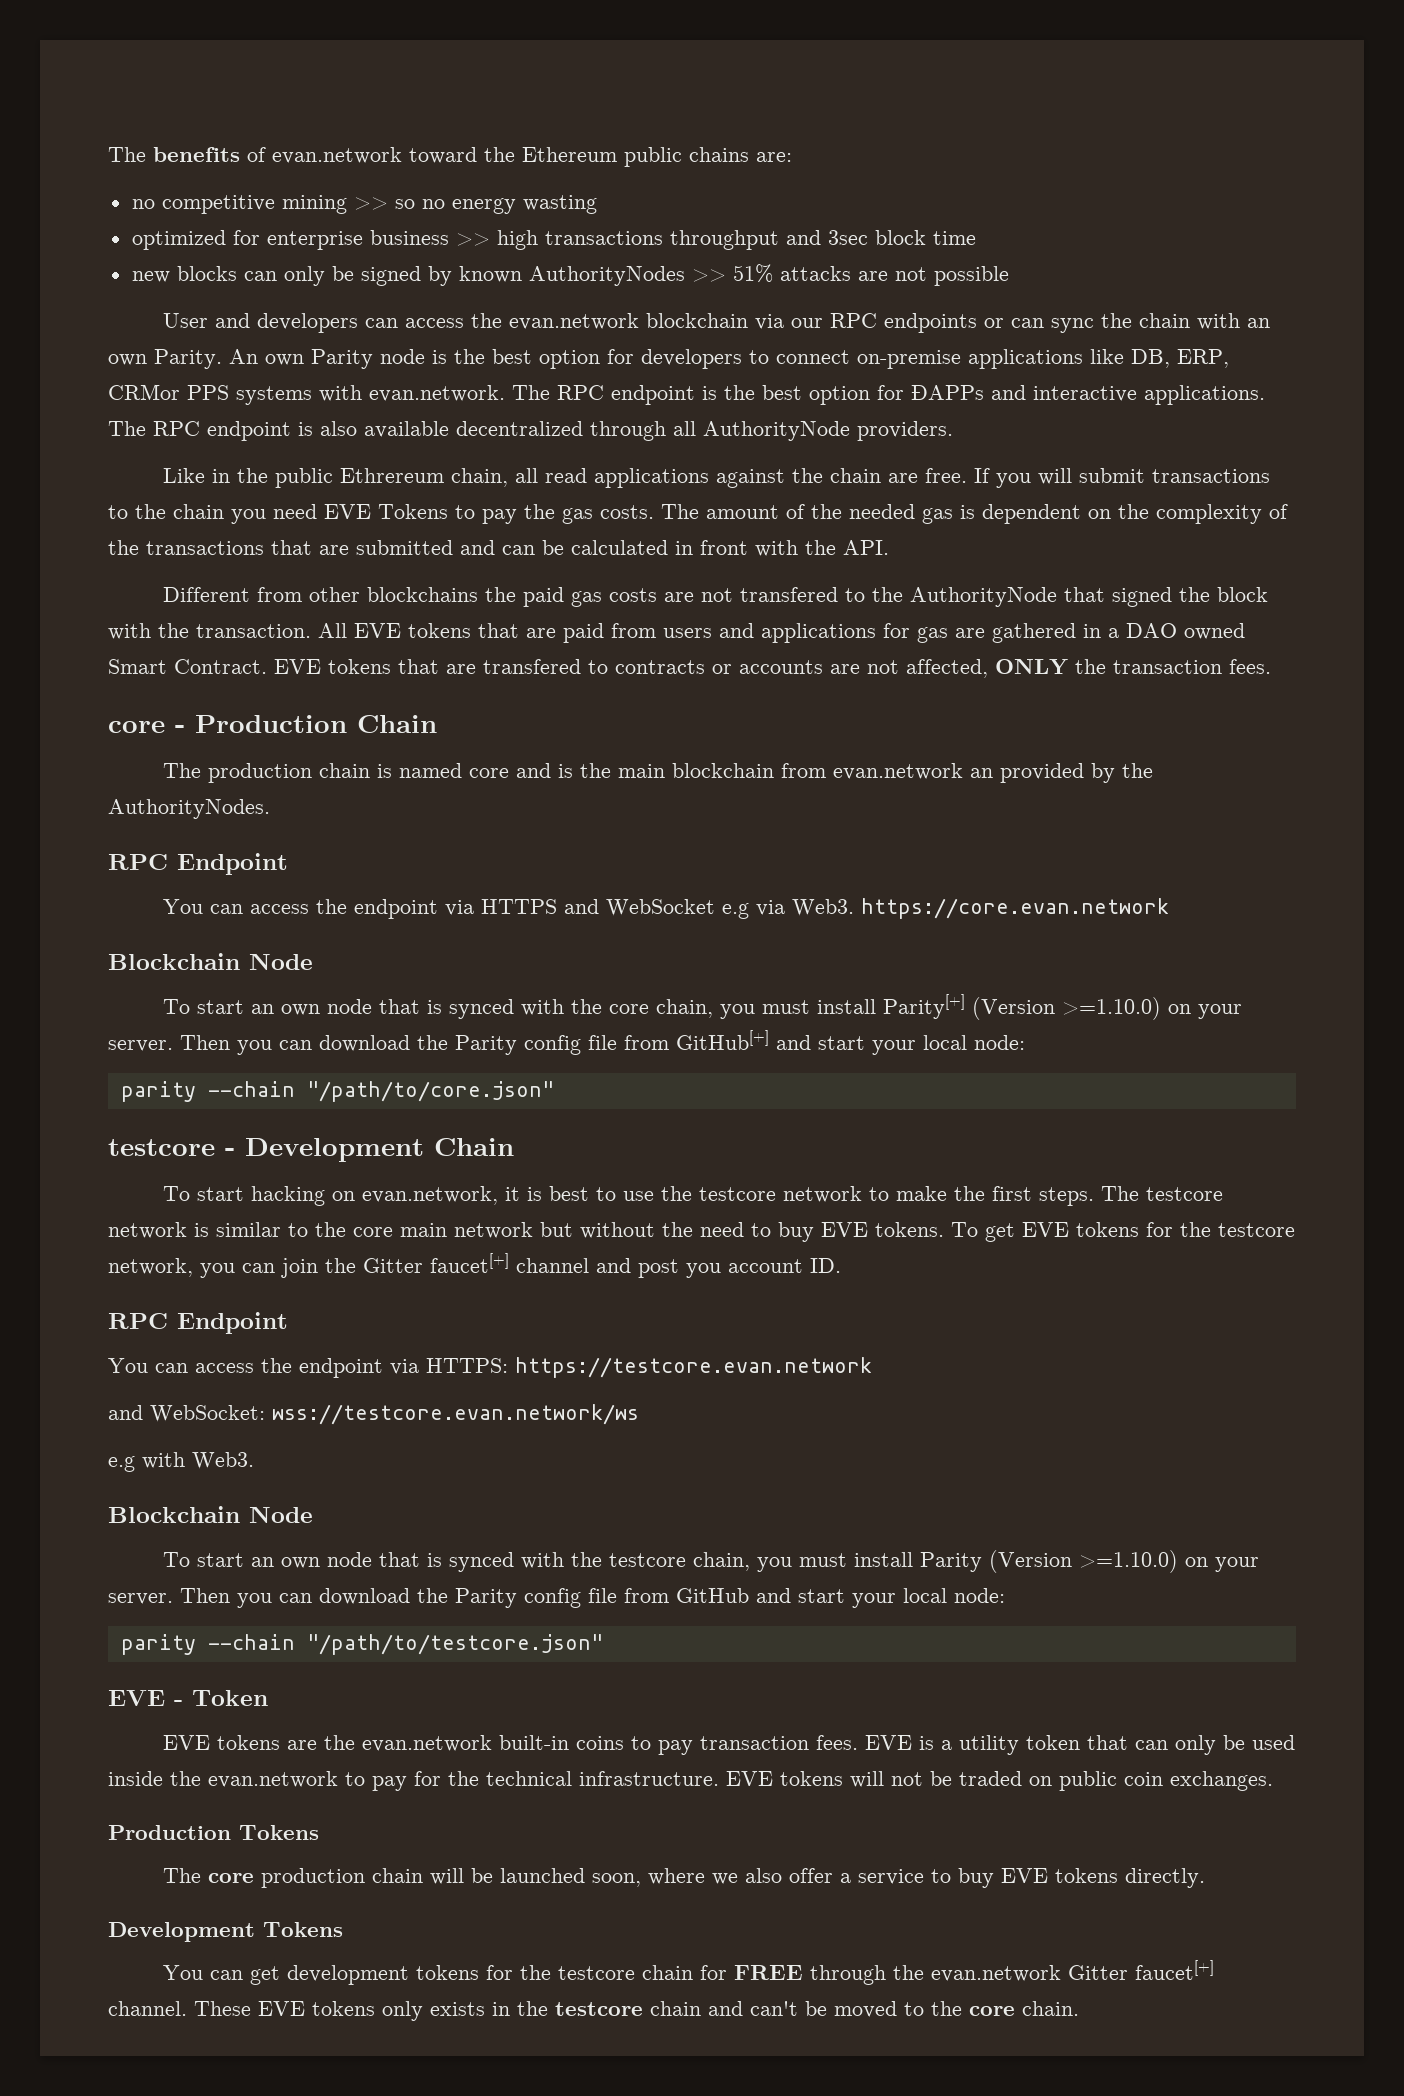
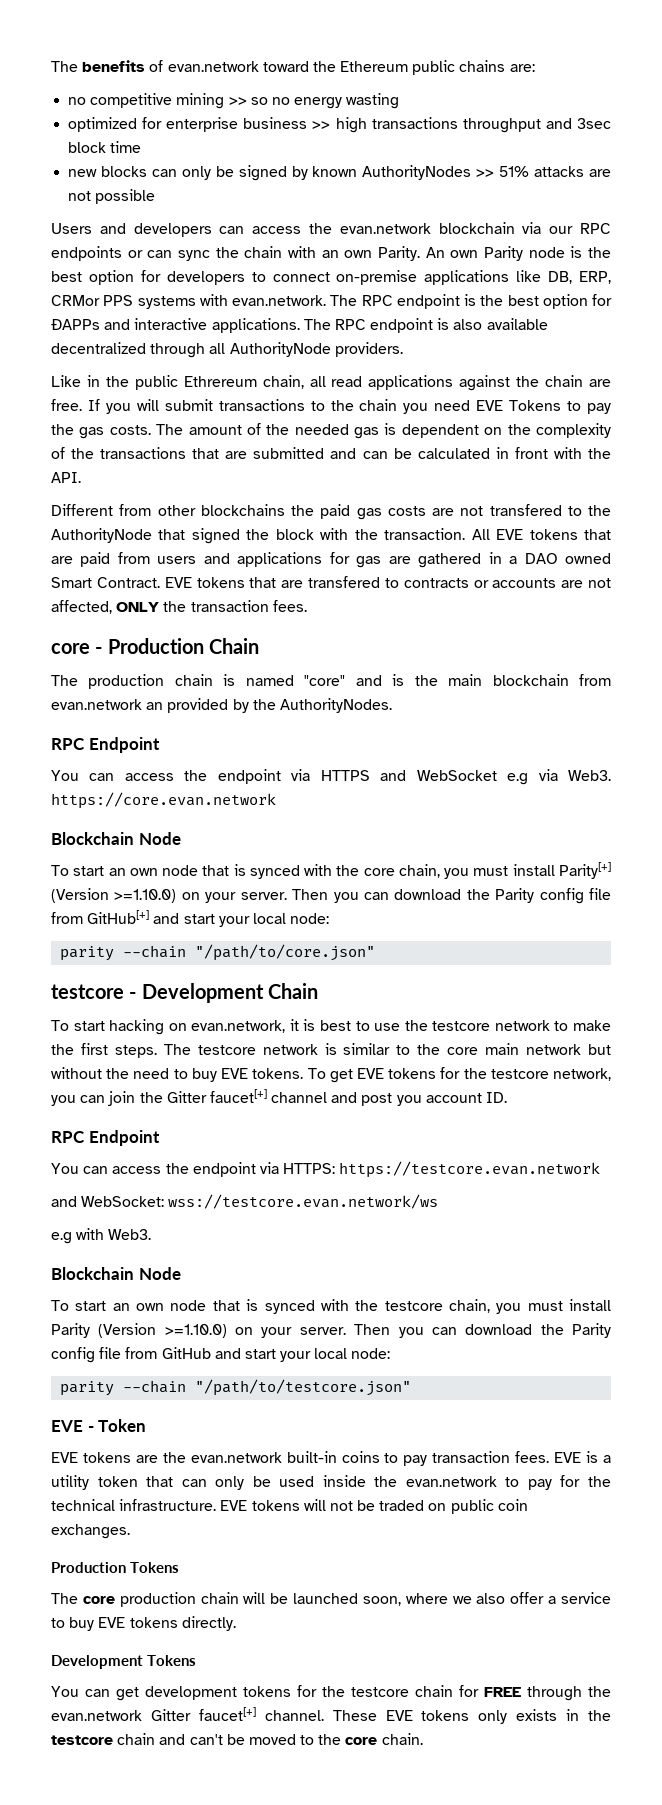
- User and developers can access the evan.network blockchain via our RPC endpoints or can sync the chain with an own Parity.
+ Users and developers can access the evan.network blockchain via our RPC endpoints or can sync the chain with an own Parity.
- The production chain is named core and is the main blockchain from evan.network an provided by the AuthorityNodes.
+ The production chain is named "core" and is the main blockchain from evan.network an provided by the AuthorityNodes.

